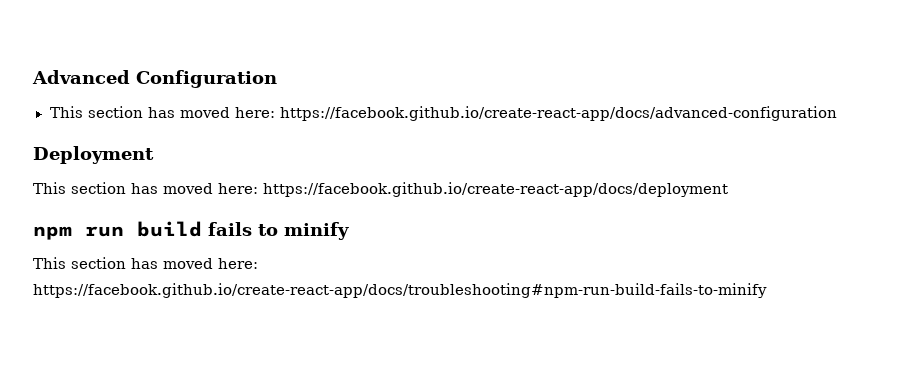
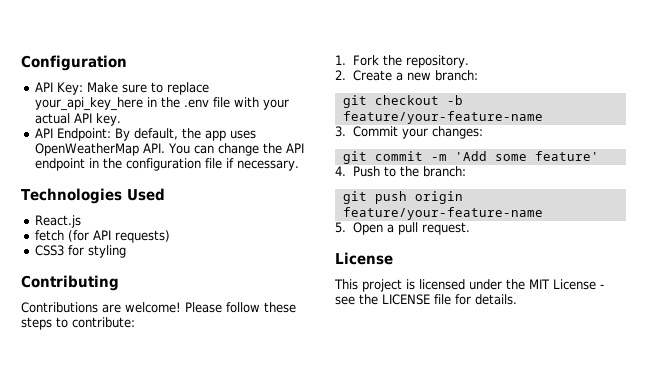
- Advanced Configuration
+ Configuration
- This section has moved here: https://facebook.github.io/create-react-app/docs/advanced-configuration
- Deployment
- This section has moved here: https://facebook.github.io/create-react-app/docs/deployment
- npm run build fails to minify
- This section has moved here: https://facebook.github.io/create-react-app/docs/troubleshooting#npm-run-build-fails-to-minify
+ API Key: Make sure to replace your_api_key_here in the .env file with your actual API key.
+ API Endpoint: By default, the app uses OpenWeatherMap API. You can change the API endpoint in the configuration file if necessary.
+ Technologies Used
+ React.js
+ fetch (for API requests)
+ CSS3 for styling
+ Contributing
+ Contributions are welcome! Please follow these steps to contribute:
+ 1. Fork the repository.
+ 2. Create a new branch:
+ git checkout -b feature/your-feature-name
+ 3. Commit your changes:
+ git commit -m 'Add some feature'
+ 4. Push to the branch:
+ git push origin feature/your-feature-name
+ 5. Open a pull request.
+ License
+ This project is licensed under the MIT License - see the LICENSE file for details.

